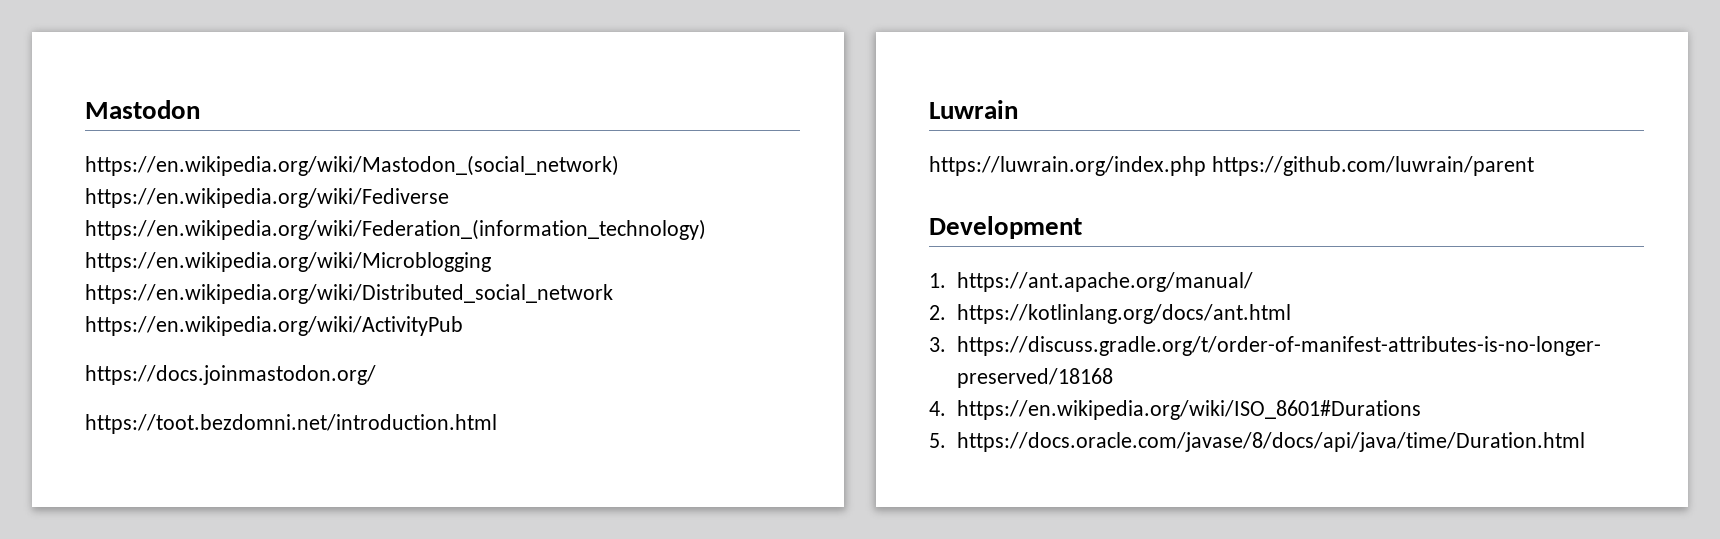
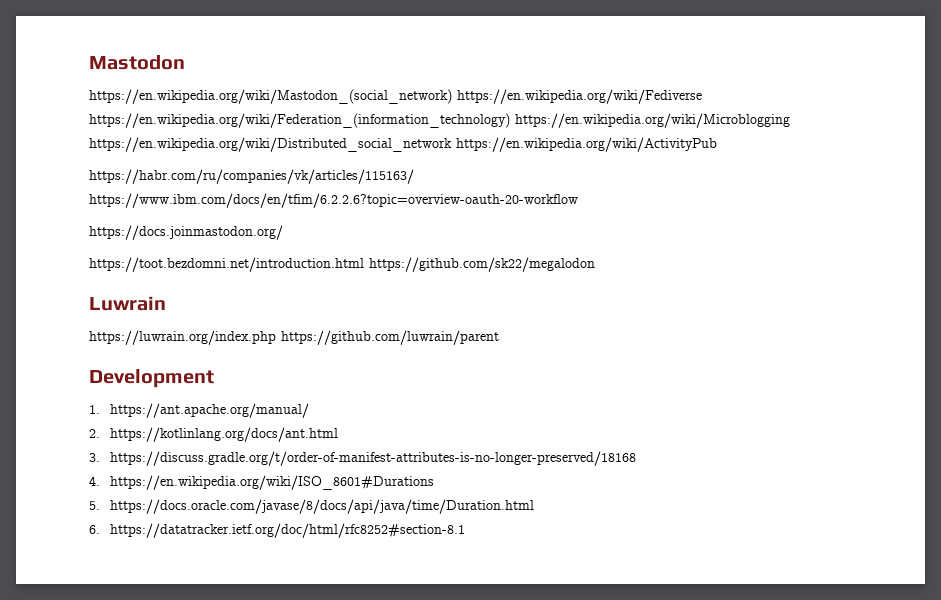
+ https://habr.com/ru/companies/vk/articles/115163/ https://www.ibm.com/docs/en/tfim/6.2.2.6?topic=overview-oauth-20-workflow
- https://toot.bezdomni.net/introduction.html
+ https://toot.bezdomni.net/introduction.html https://github.com/sk22/megalodon
+ 6. https://datatracker.ietf.org/doc/html/rfc8252#section-8.1

